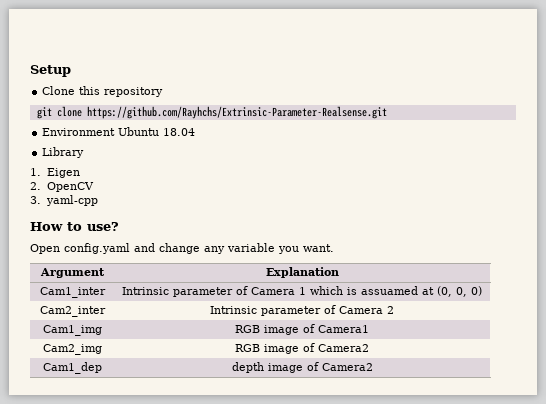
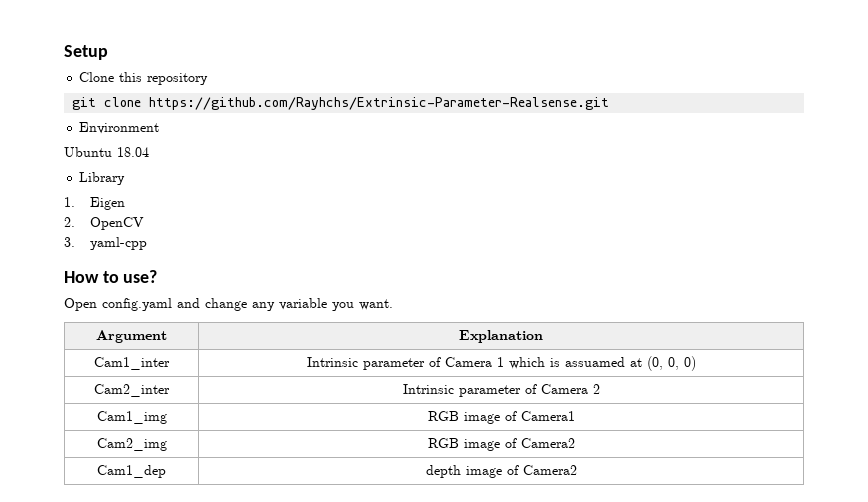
- Environment Ubuntu 18.04
+ Environment
+ Ubuntu 18.04

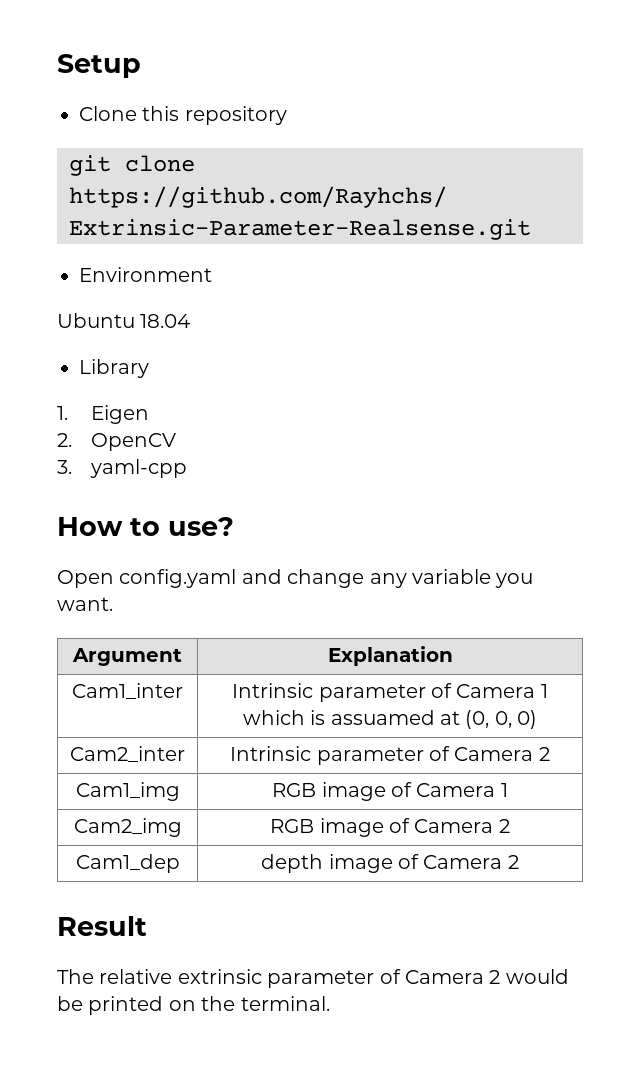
- Cam1_img | RGB image of Camera1
+ Cam1_img | RGB image of Camera 1
- Cam2_img | RGB image of Camera2
+ Cam2_img | RGB image of Camera 2
- Cam1_dep | depth image of Camera2
+ Cam1_dep | depth image of Camera 2
+ Result
+ The relative extrinsic parameter of Camera 2 would be printed on the terminal.

